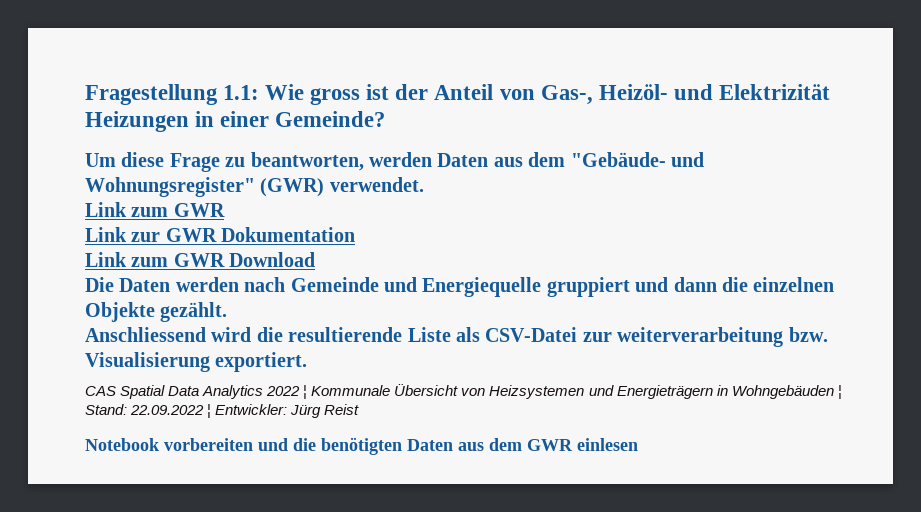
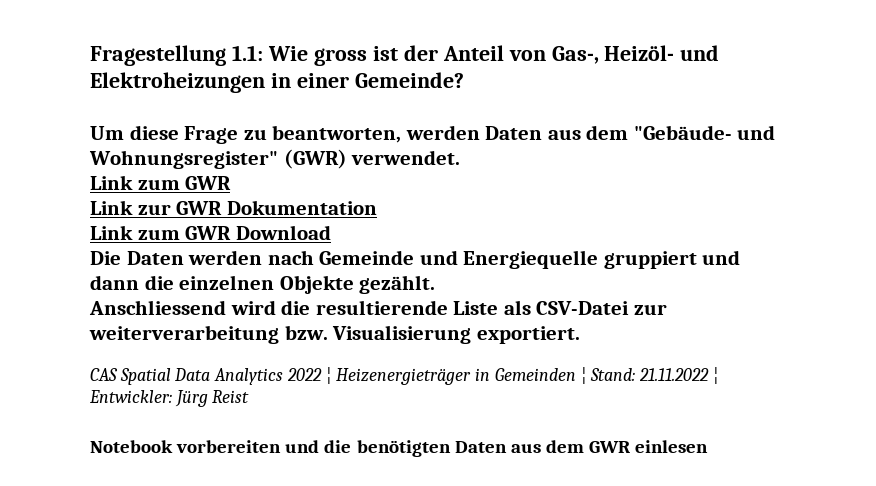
- Fragestellung 1.1: Wie gross ist der Anteil von Gas-, Heizöl- und Elektrizität Heizungen in einer Gemeinde?
+ Fragestellung 1.1: Wie gross ist der Anteil von Gas-, Heizöl- und Elektroheizungen in einer Gemeinde?
- CAS Spatial Data Analytics 2022 ¦ Kommunale Übersicht von Heizsystemen und Energieträgern in Wohngebäuden ¦ Stand: 22.09.2022 ¦ Entwickler: Jürg Reist
+ CAS Spatial Data Analytics 2022 ¦ Heizenergieträger in Gemeinden ¦ Stand: 21.11.2022 ¦ Entwickler: Jürg Reist

